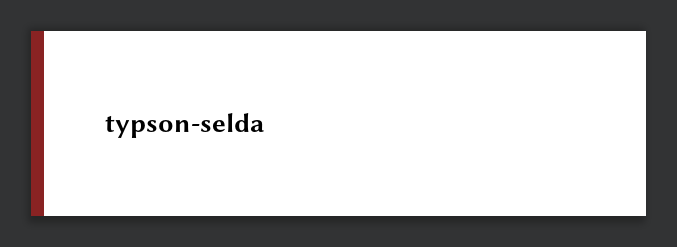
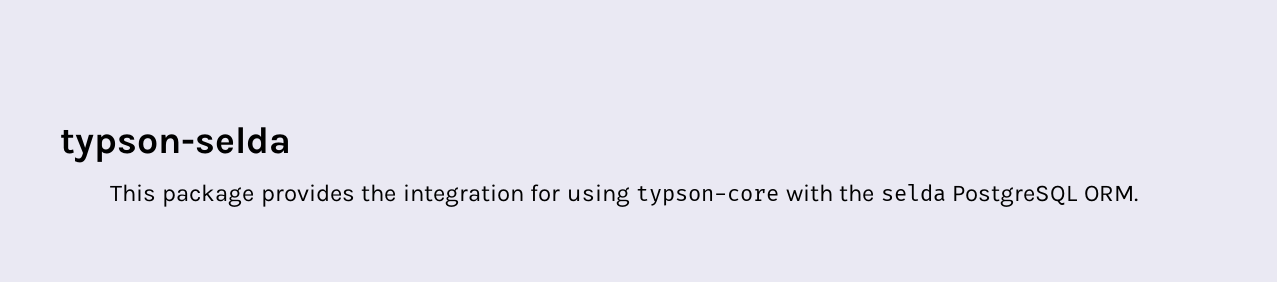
+ This package provides the integration for using typson-core with the selda PostgreSQL ORM.

